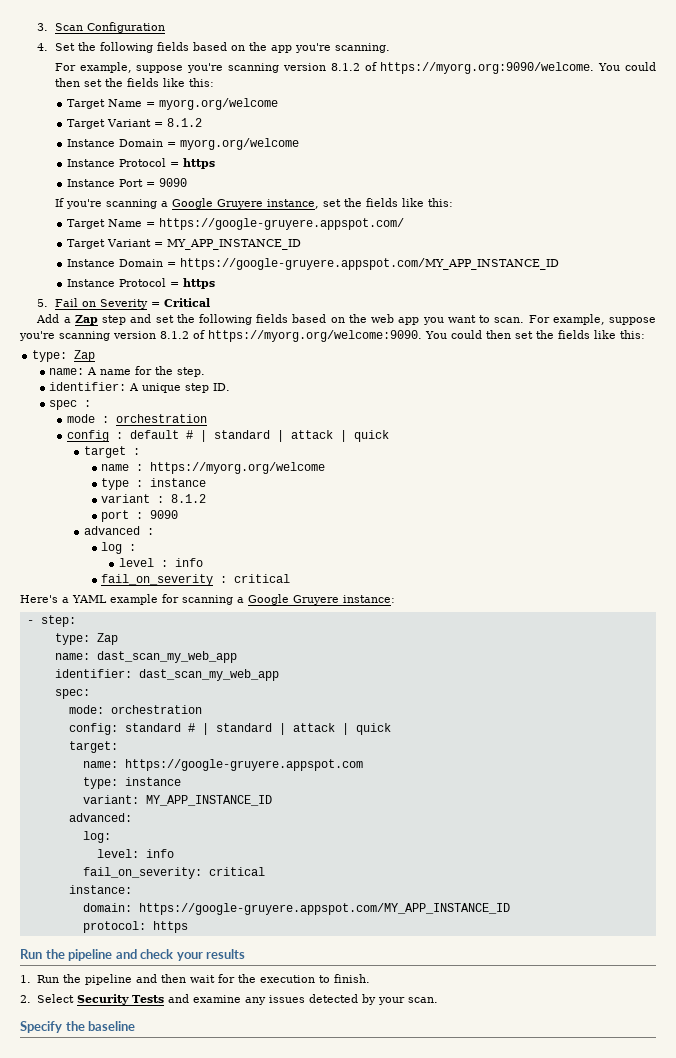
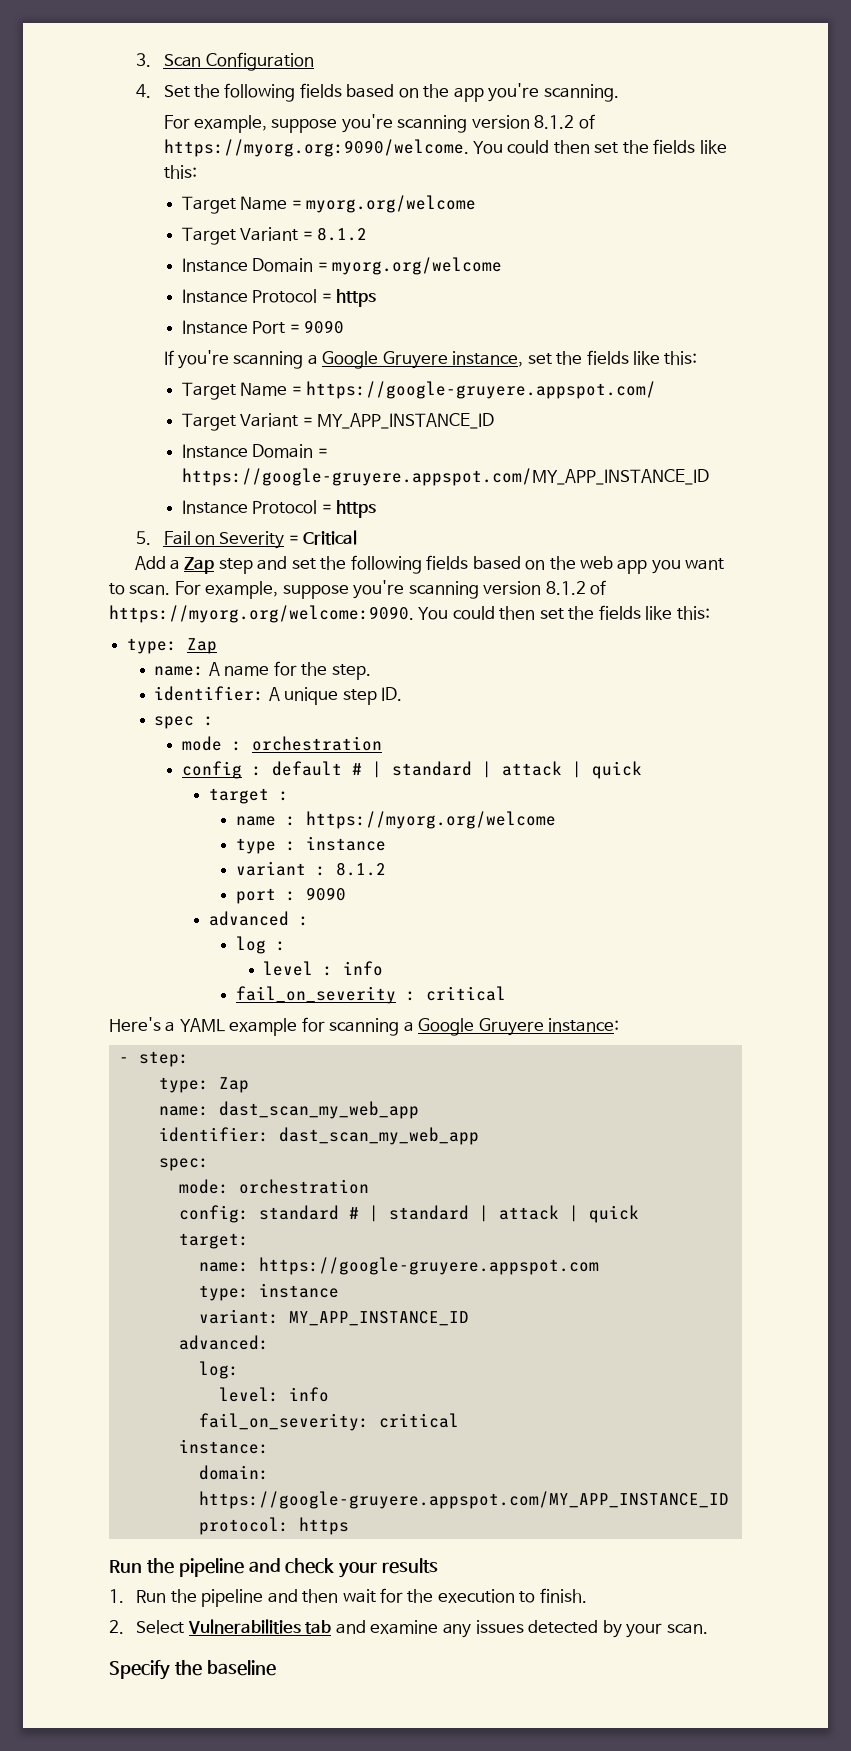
- 2. Select Security Tests and examine any issues detected by your scan.
+ 2. Select Vulnerabilities tab and examine any issues detected by your scan.

